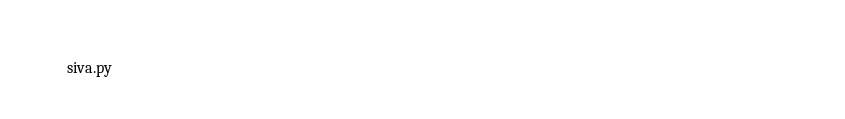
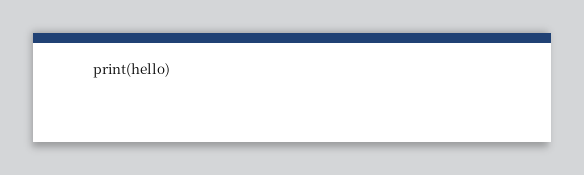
- siva.py
+ print(hello)

